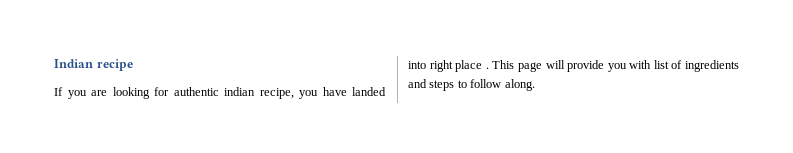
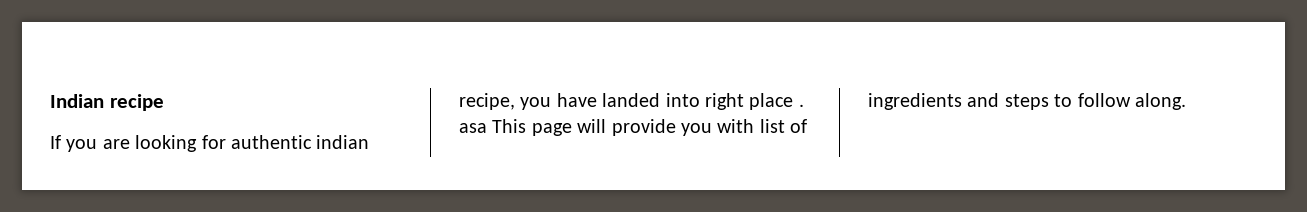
- If you are looking for authentic indian recipe, you have landed into right place . This page will provide you with list of ingredients and steps to follow along.
+ If you are looking for authentic indian recipe, you have landed into right place . asa This page will provide you with list of ingredients and steps to follow along.

